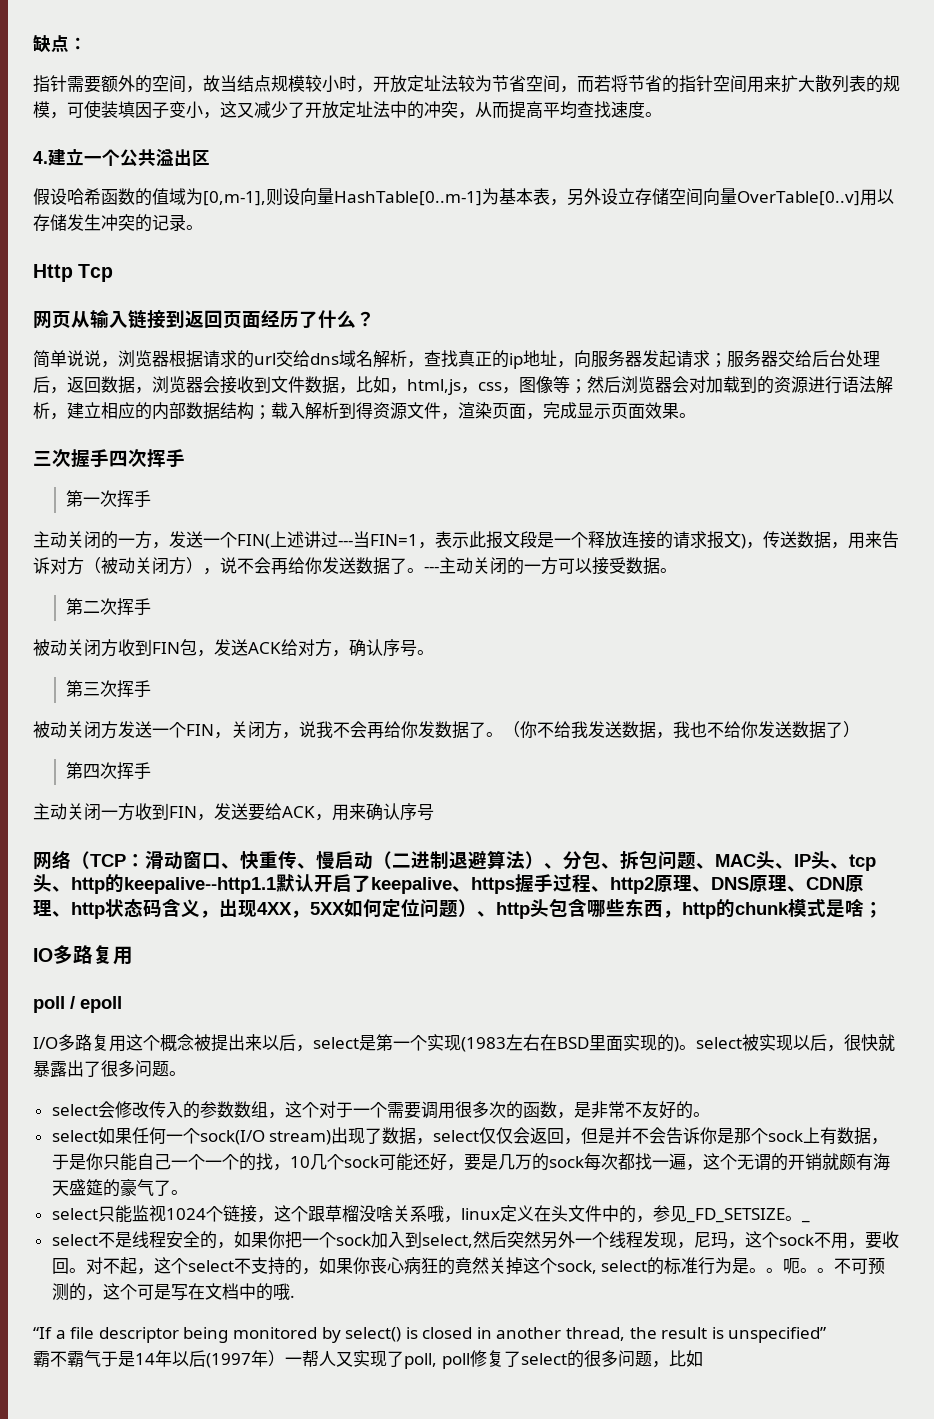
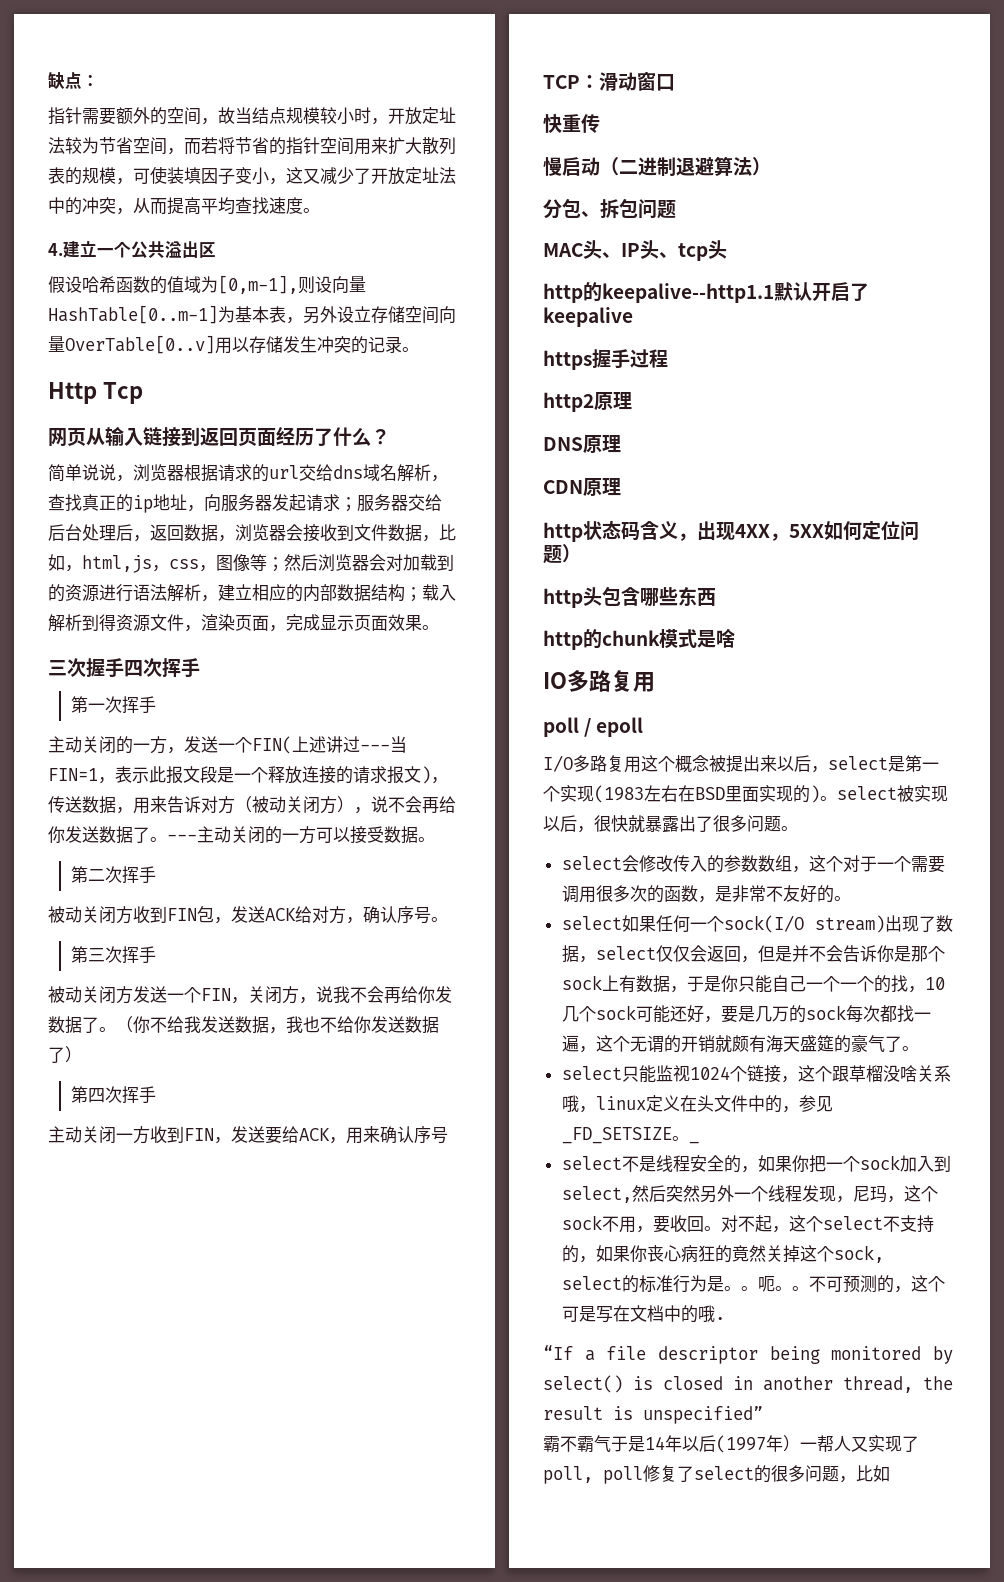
- 网络（TCP：滑动窗口、快重传、慢启动（二进制退避算法）、分包、拆包问题、MAC头、IP头、tcp头、http的keepalive--http1.1默认开启了keepalive、https握手过程、http2原理、DNS原理、CDN原理、http状态码含义，出现4XX，5XX如何定位问题）、http头包含哪些东西，http的chunk模式是啥；
+ TCP：滑动窗口
+ 快重传
+ 慢启动（二进制退避算法）
+ 分包、拆包问题
+ MAC头、IP头、tcp头
+ http的keepalive--http1.1默认开启了keepalive
+ https握手过程
+ http2原理
+ DNS原理
+ CDN原理
+ http状态码含义，出现4XX，5XX如何定位问题）
+ http头包含哪些东西
+ http的chunk模式是啥

